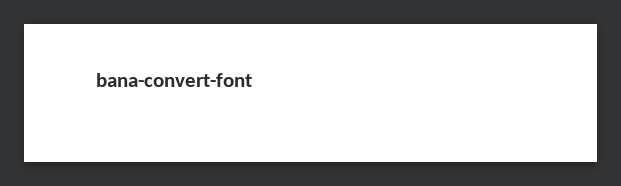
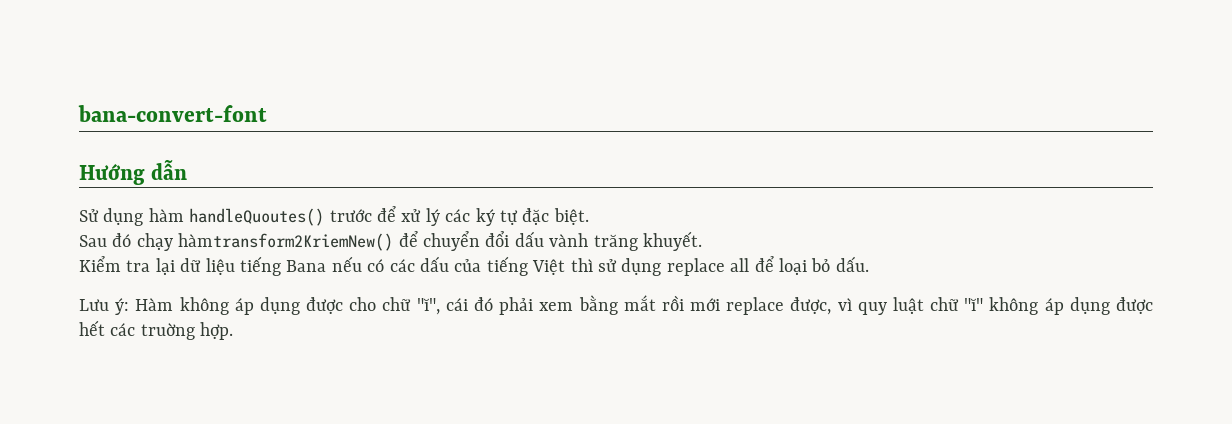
+ Hướng dẫn
+ Sử dụng hàm handleQuoutes() trước để xử lý các ký tự đặc biệt.
+ Sau đó chạy hàmtransform2KriemNew() để chuyển đổi dấu vành trăng khuyết.
+ Kiểm tra lại dữ liệu tiếng Bana nếu có các dấu của tiếng Việt thì sử dụng replace all để loại bỏ dấu.
+ Lưu ý: Hàm không áp dụng được cho chữ "ĭ", cái đó phải xem bằng mắt rồi mới replace được, vì quy luật chữ "ĭ" không áp dụng được hết các truờng hợp.

